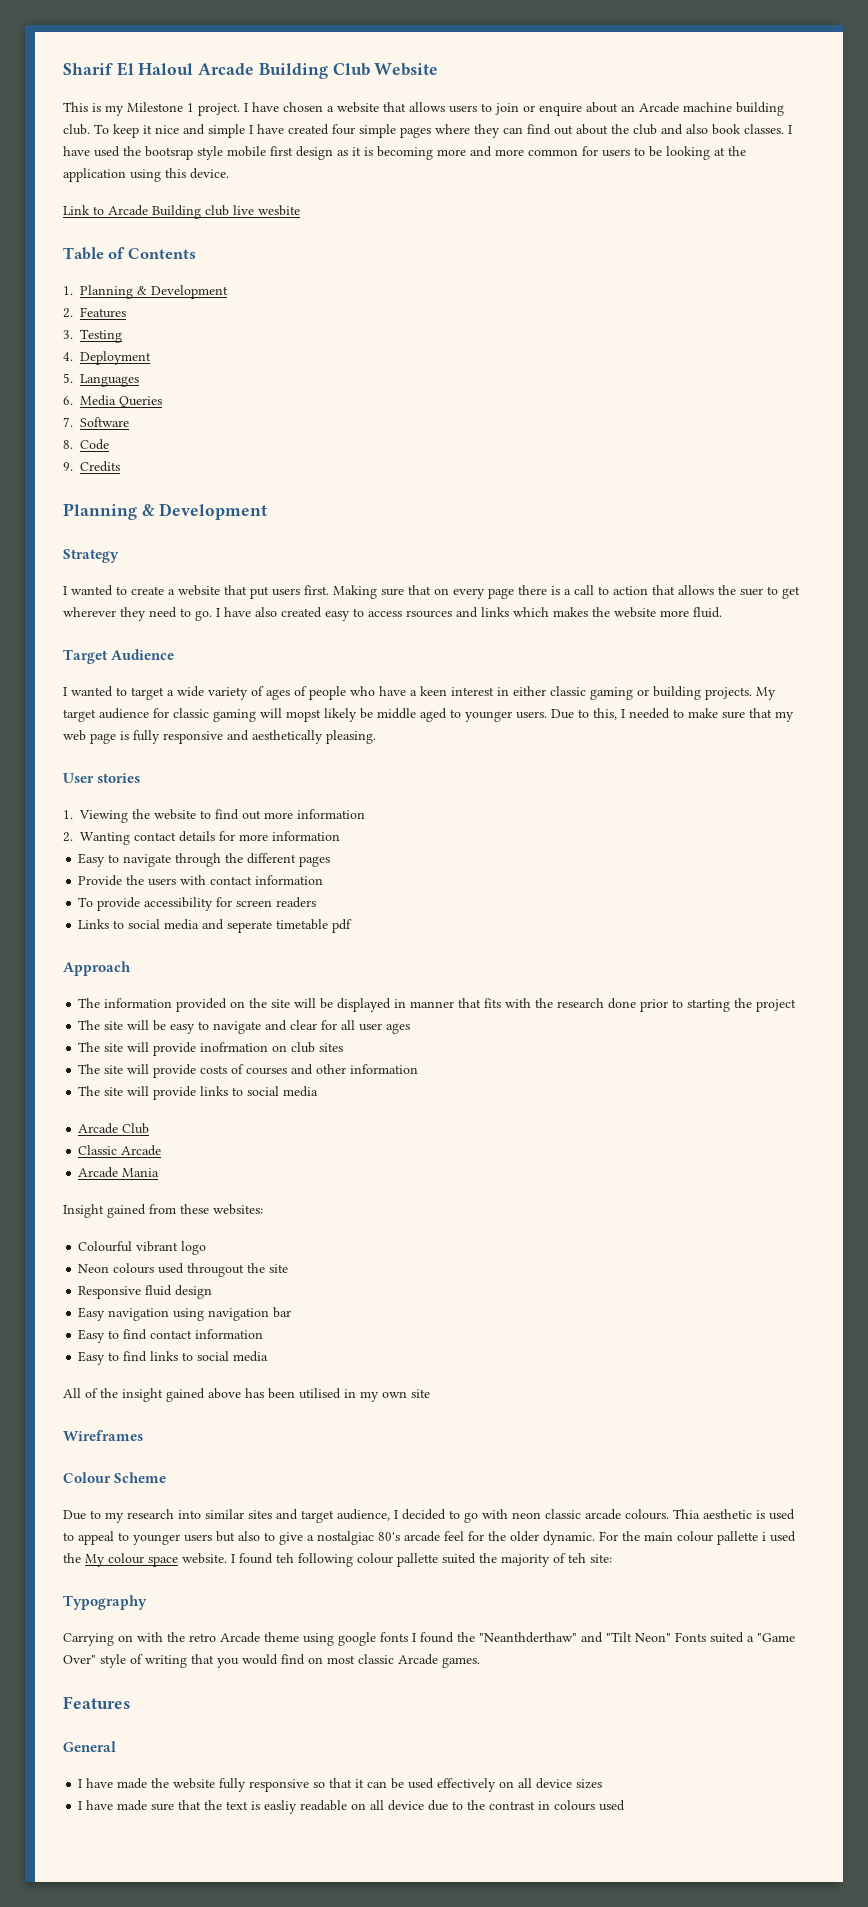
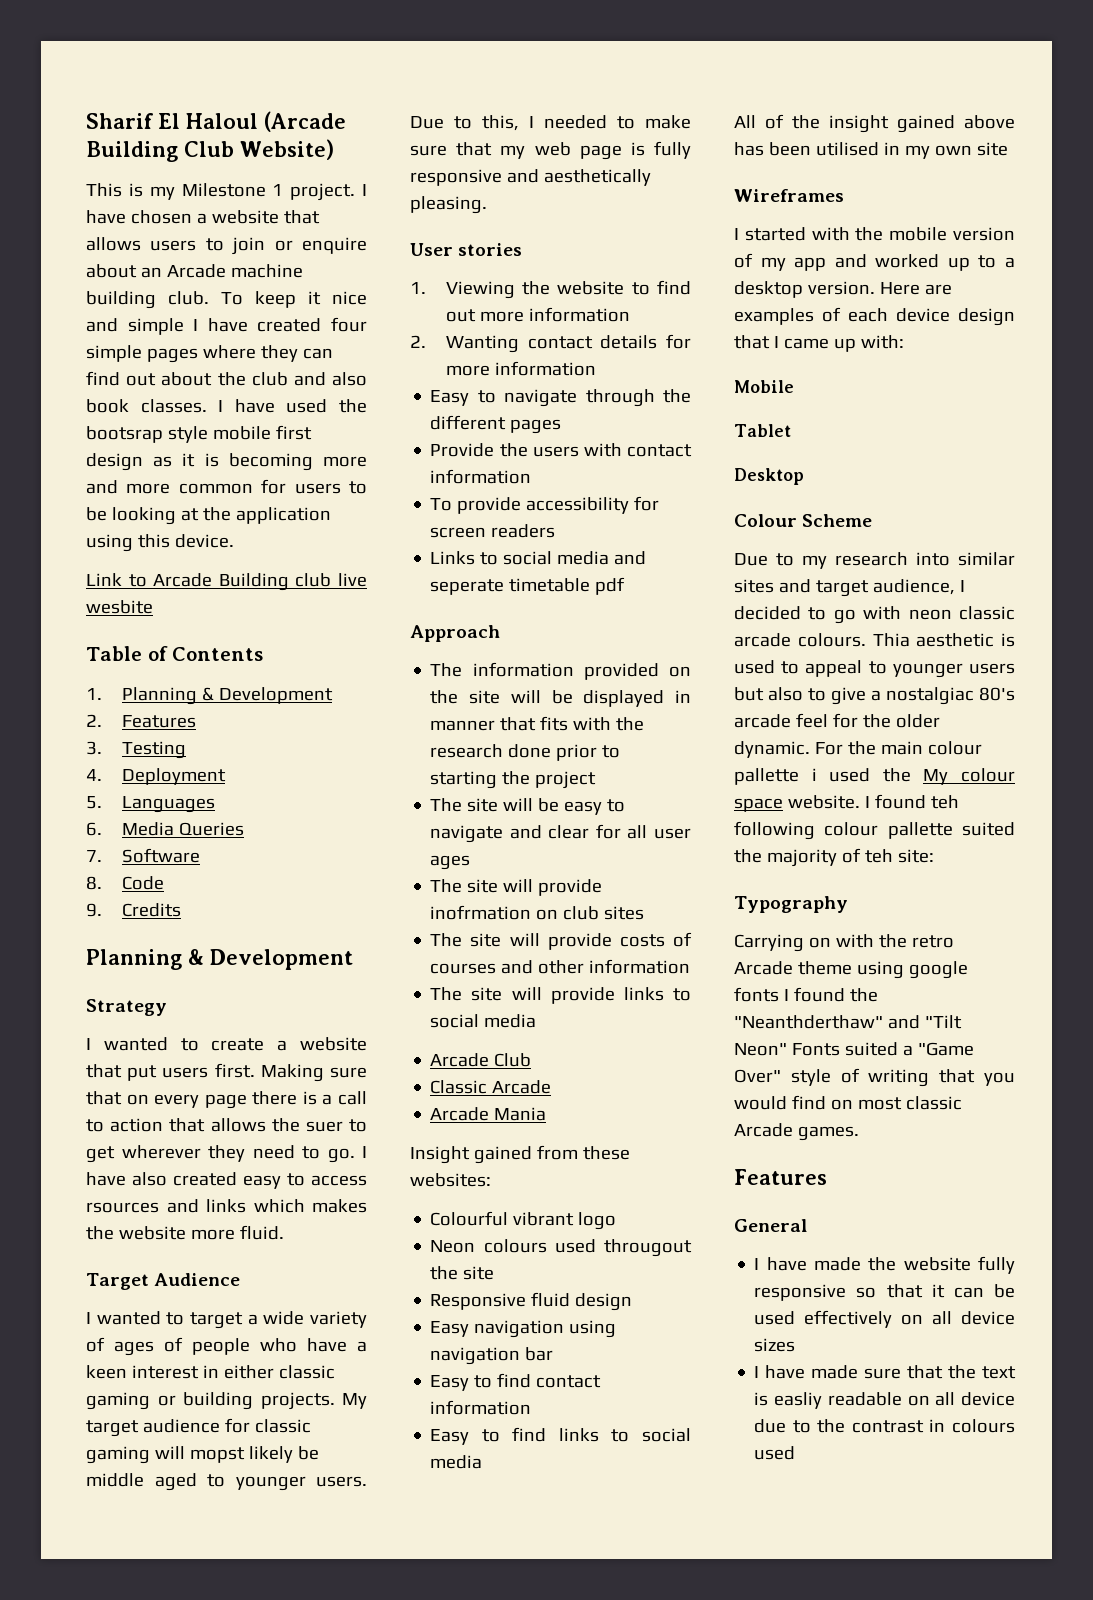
- Sharif El Haloul Arcade Building Club Website
+ Sharif El Haloul (Arcade Building Club Website)
+ I started with the mobile version of my app and worked up to a desktop version. Here are examples of each device design that I came up with:
+ Mobile
+ Tablet
+ Desktop

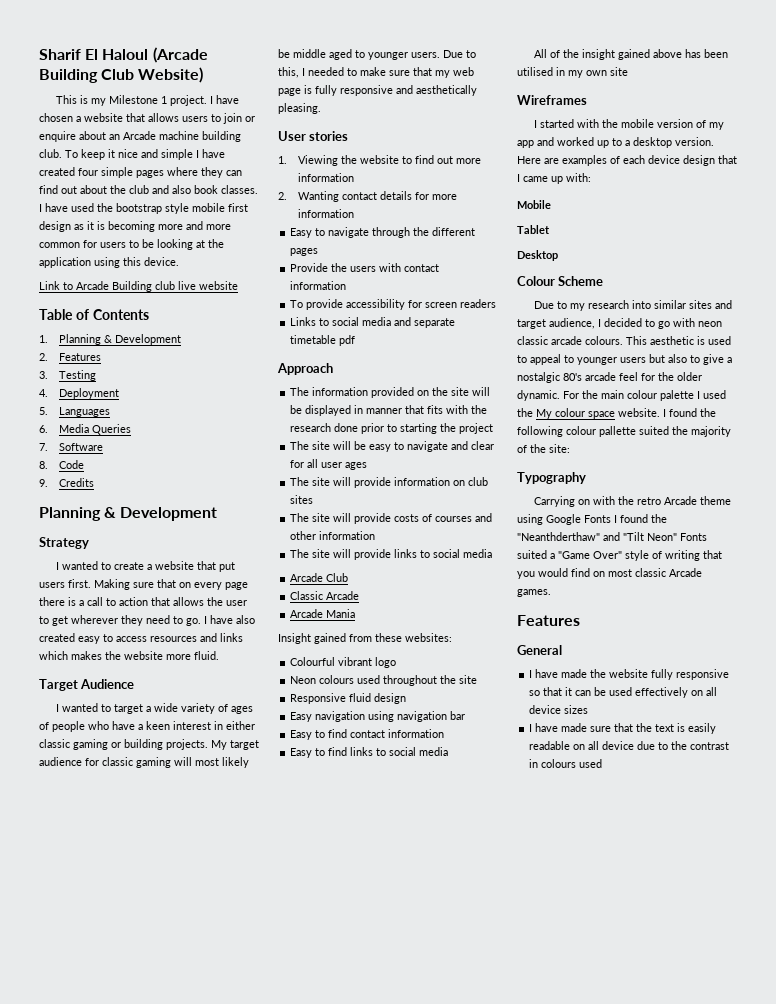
- I have used the bootsrap style mobile first design as it is becoming more and more common for users to be looking at the application using this device.
+ I have used the bootstrap style mobile first design as it is becoming more and more common for users to be looking at the application using this device.
- Link to Arcade Building club live wesbite
+ Link to Arcade Building club live website
- Making sure that on every page there is a call to action that allows the suer to get wherever they need to go.
+ Making sure that on every page there is a call to action that allows the user to get wherever they need to go.
- I have also created easy to access rsources and links which makes the website more fluid.
+ I have also created easy to access resources and links which makes the website more fluid.
- My target audience for classic gaming will mopst likely be middle aged to younger users.
+ My target audience for classic gaming will most likely be middle aged to younger users.
- Links to social media and seperate timetable pdf
+ Links to social media and separate timetable pdf
- The site will provide inofrmation on club sites
+ The site will provide information on club sites
- Neon colours used througout the site
+ Neon colours used throughout the site
- Thia aesthetic is used to appeal to younger users but also to give a nostalgiac 80's arcade feel for the older dynamic.
+ This aesthetic is used to appeal to younger users but also to give a nostalgic 80's arcade feel for the older dynamic.
- For the main colour pallette i used the My colour space website.
+ For the main colour palette I used the My colour space website.
- I found teh following colour pallette suited the majority of teh site:
+ I found the following colour pallette suited the majority of the site:
- Carrying on with the retro Arcade theme using google fonts I found the "Neanthderthaw" and "Tilt Neon" Fonts suited a "Game Over" style of writing that you would find on most classic Arcade games.
+ Carrying on with the retro Arcade theme using Google Fonts I found the "Neanthderthaw" and "Tilt Neon" Fonts suited a "Game Over" style of writing that you would find on most classic Arcade games.
- I have made sure that the text is easliy readable on all device due to the contrast in colours used
+ I have made sure that the text is easily readable on all device due to the contrast in colours used

